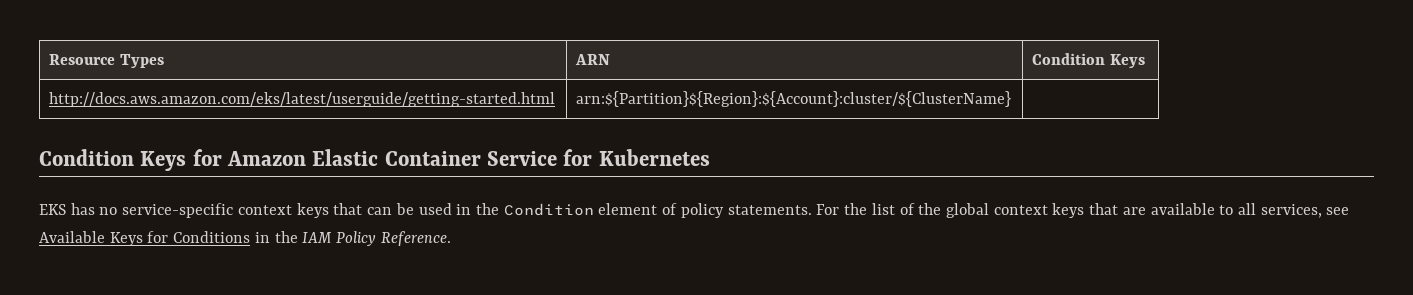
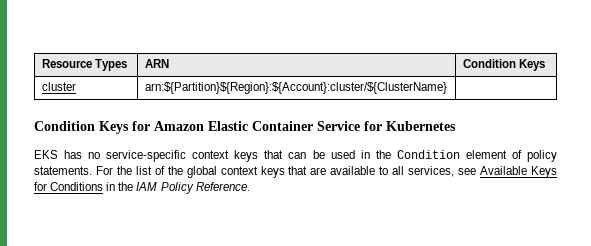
- http://docs.aws.amazon.com/eks/latest/userguide/getting-started.html | arn:${Partition}${Region}:${Account}:cluster/${ClusterName} |
+ cluster | arn:${Partition}${Region}:${Account}:cluster/${ClusterName} |

